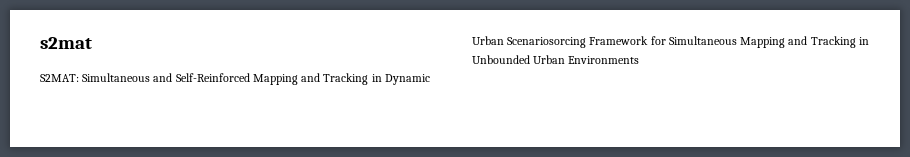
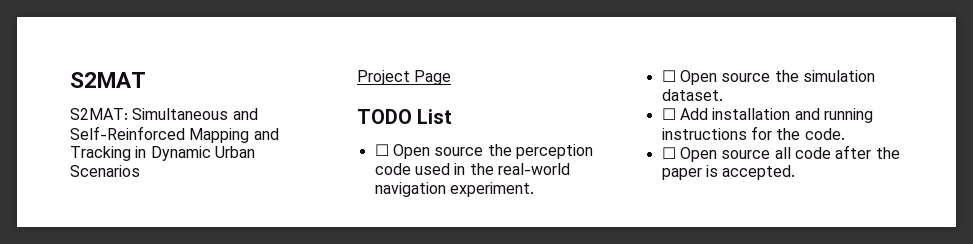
- s2mat
+ S2MAT
- S2MAT: Simultaneous and Self-Reinforced Mapping and Tracking in Dynamic Urban Scenariosorcing Framework for Simultaneous Mapping and Tracking in Unbounded Urban Environments
+ S2MAT: Simultaneous and Self-Reinforced Mapping and Tracking in Dynamic Urban Scenarios
+ Project Page
+ TODO List
+ ☐ Open source the perception code used in the real-world navigation experiment.
+ ☐ Open source the simulation dataset.
+ ☐ Add installation and running instructions for the code.
+ ☐ Open source all code after the paper is accepted.

